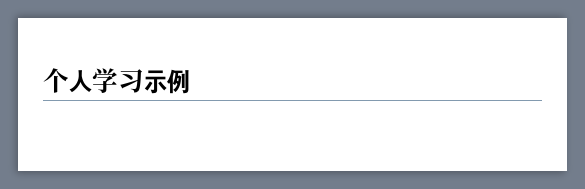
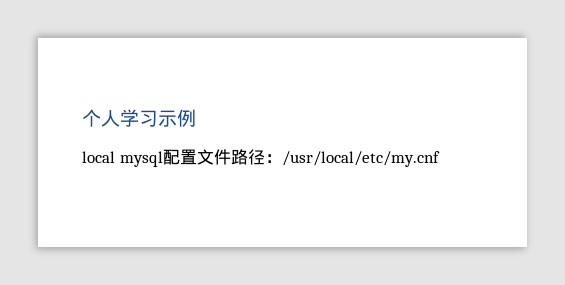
+ local mysql配置文件路径：/usr/local/etc/my.cnf

